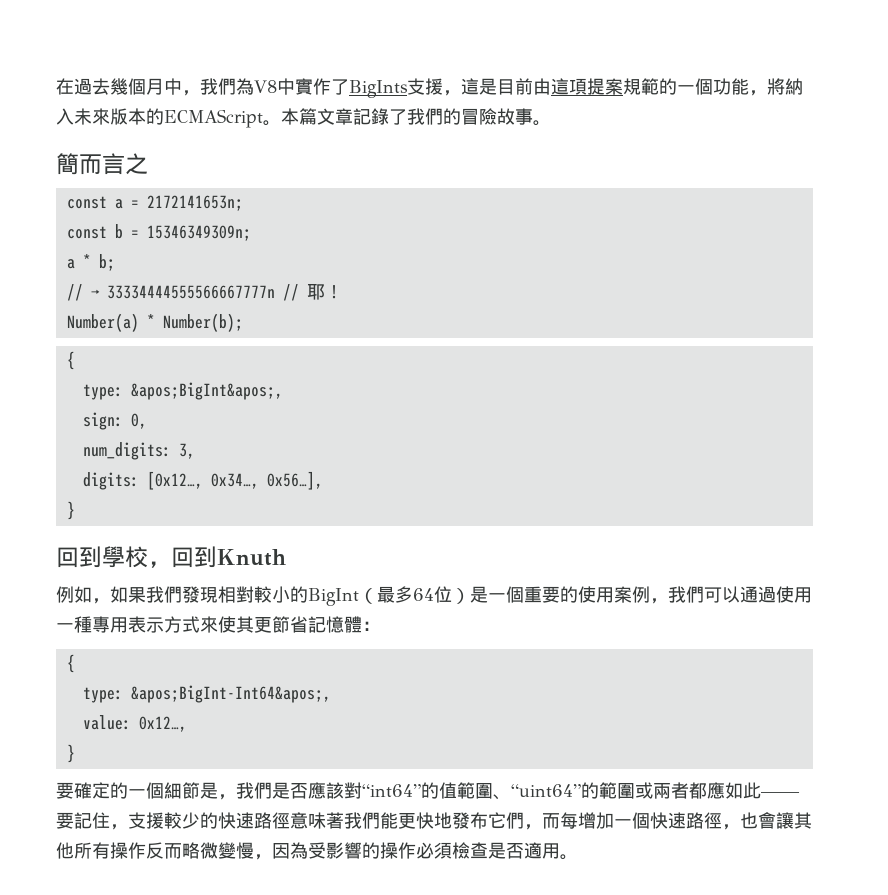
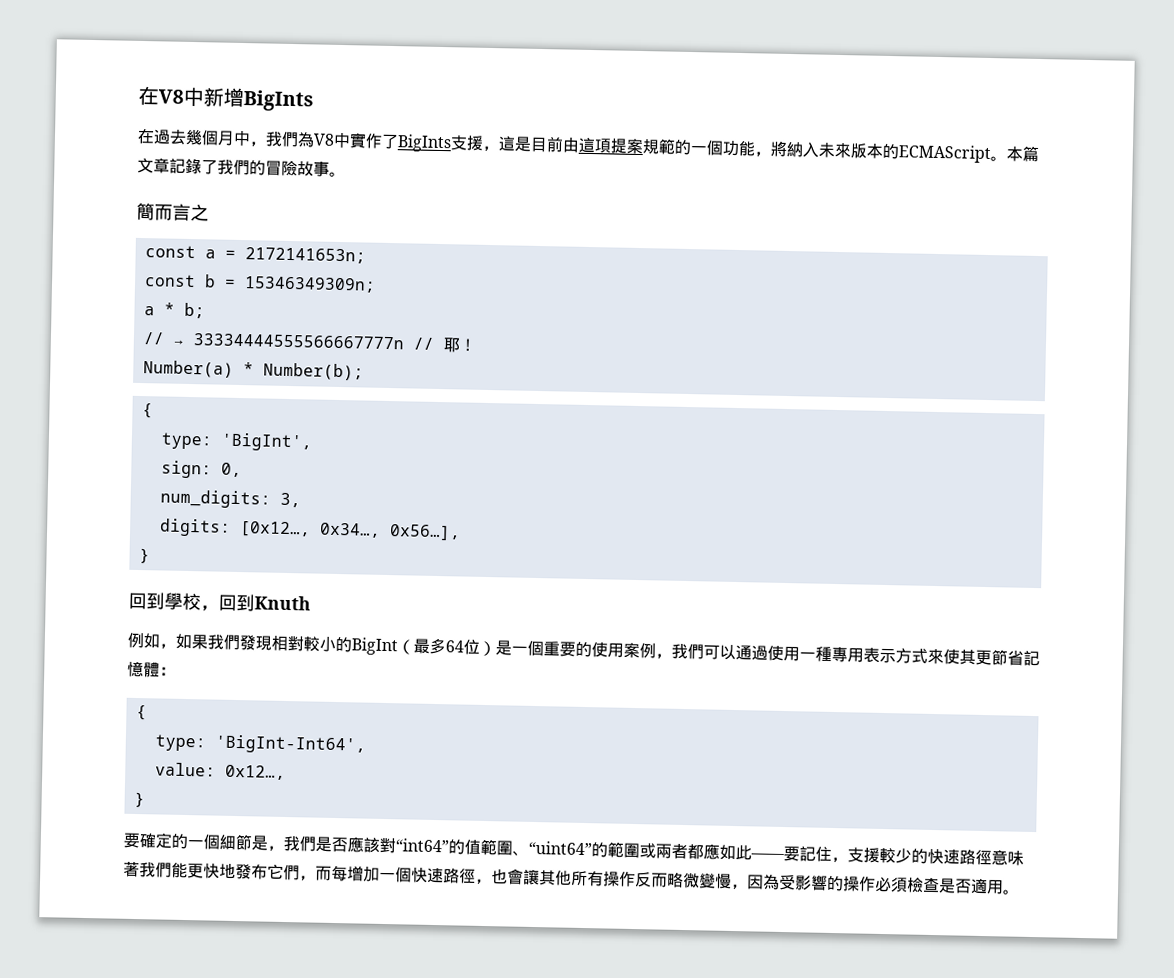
+ 在V8中新增BigInts
- type: &apos;BigInt&apos;,
+ type: 'BigInt',
- type: &apos;BigInt-Int64&apos;,
+ type: 'BigInt-Int64',

